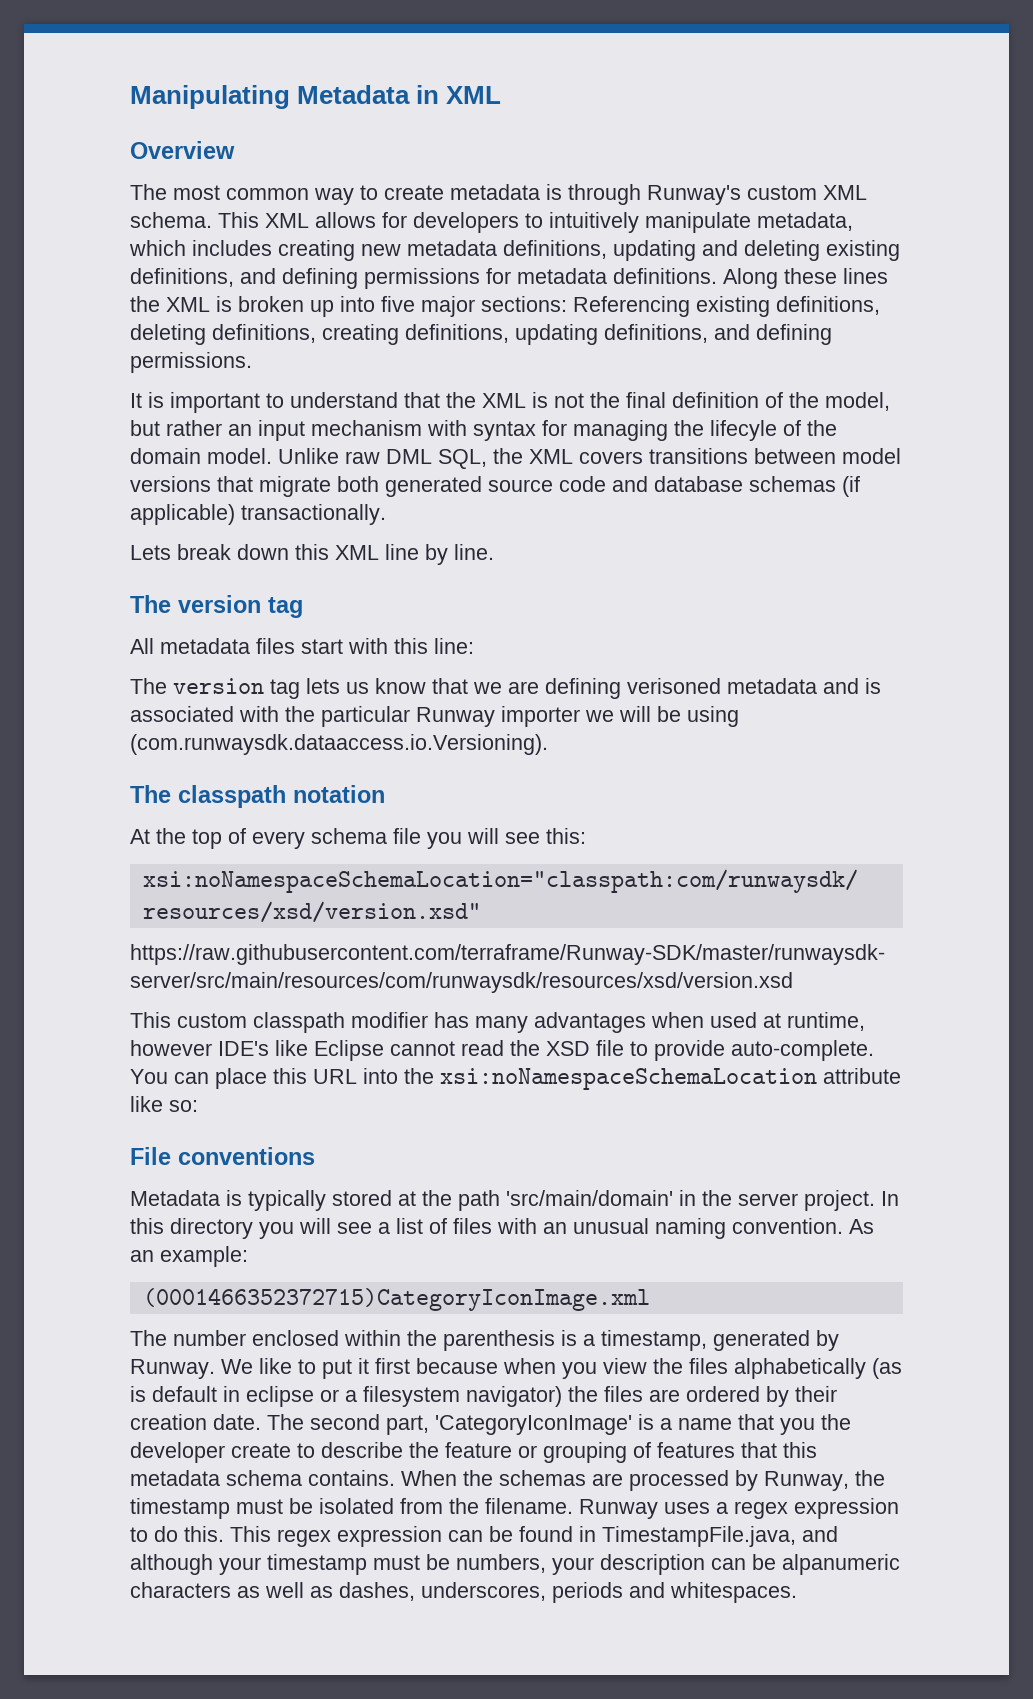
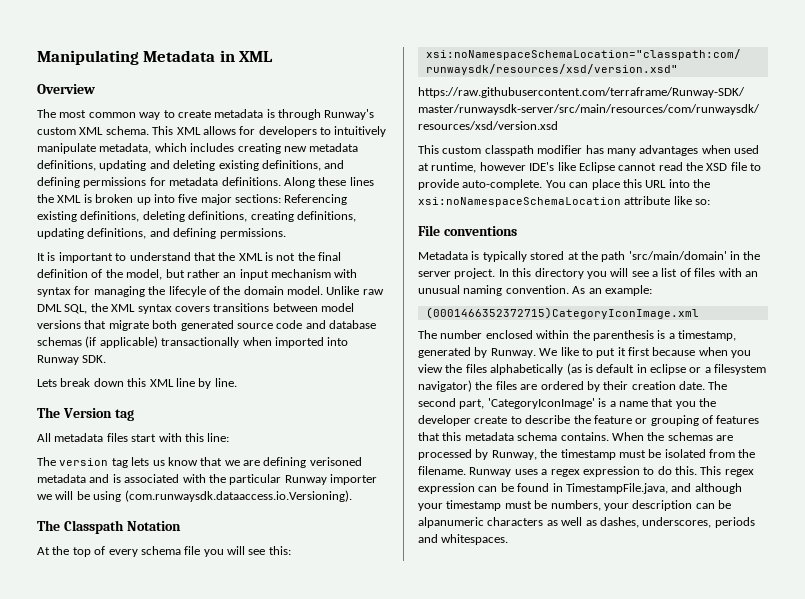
- Unlike raw DML SQL, the XML covers transitions between model versions that migrate both generated source code and database schemas (if applicable) transactionally.
+ Unlike raw DML SQL, the XML syntax covers transitions between model versions that migrate both generated source code and database schemas (if applicable) transactionally when imported into Runway SDK.
  Lets break down this XML line by line.
- The version tag
+ The Version tag
- The classpath notation
+ The Classpath Notation

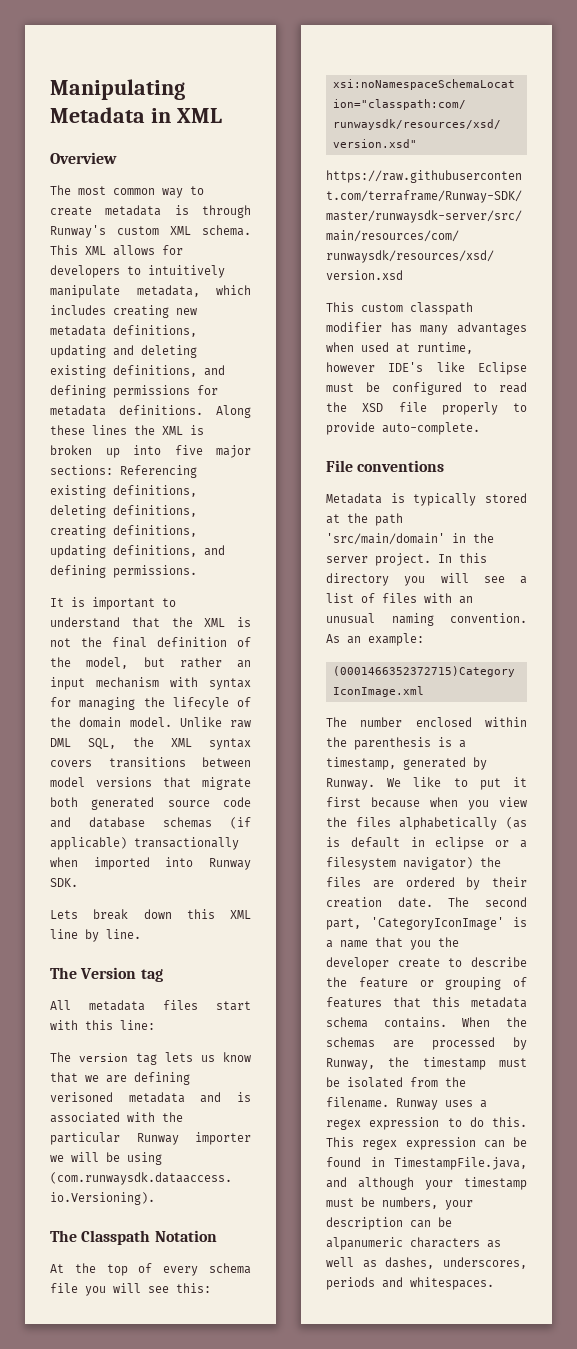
- This custom classpath modifier has many advantages when used at runtime, however IDE's like Eclipse cannot read the XSD file to provide auto-complete. You can place this URL into the xsi:noNamespaceSchemaLocation attribute like so:
+ This custom classpath modifier has many advantages when used at runtime, however IDE's like Eclipse must be configured to read the XSD file properly to provide auto-complete.

